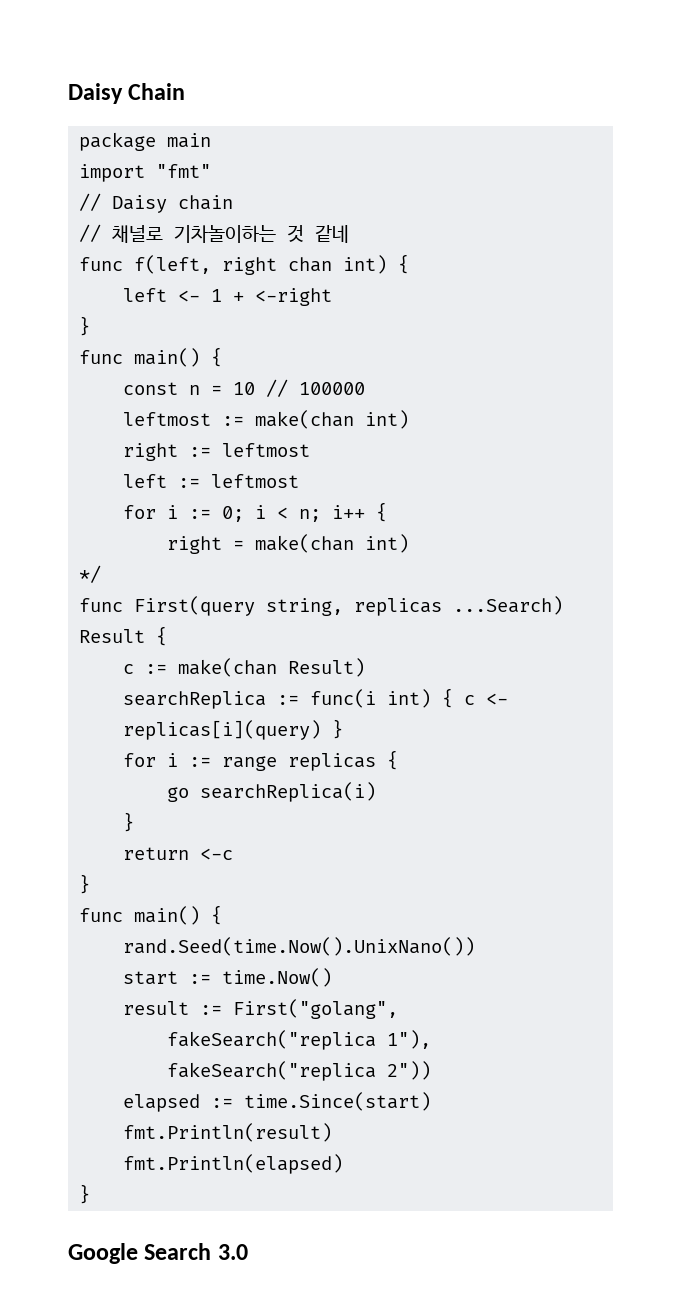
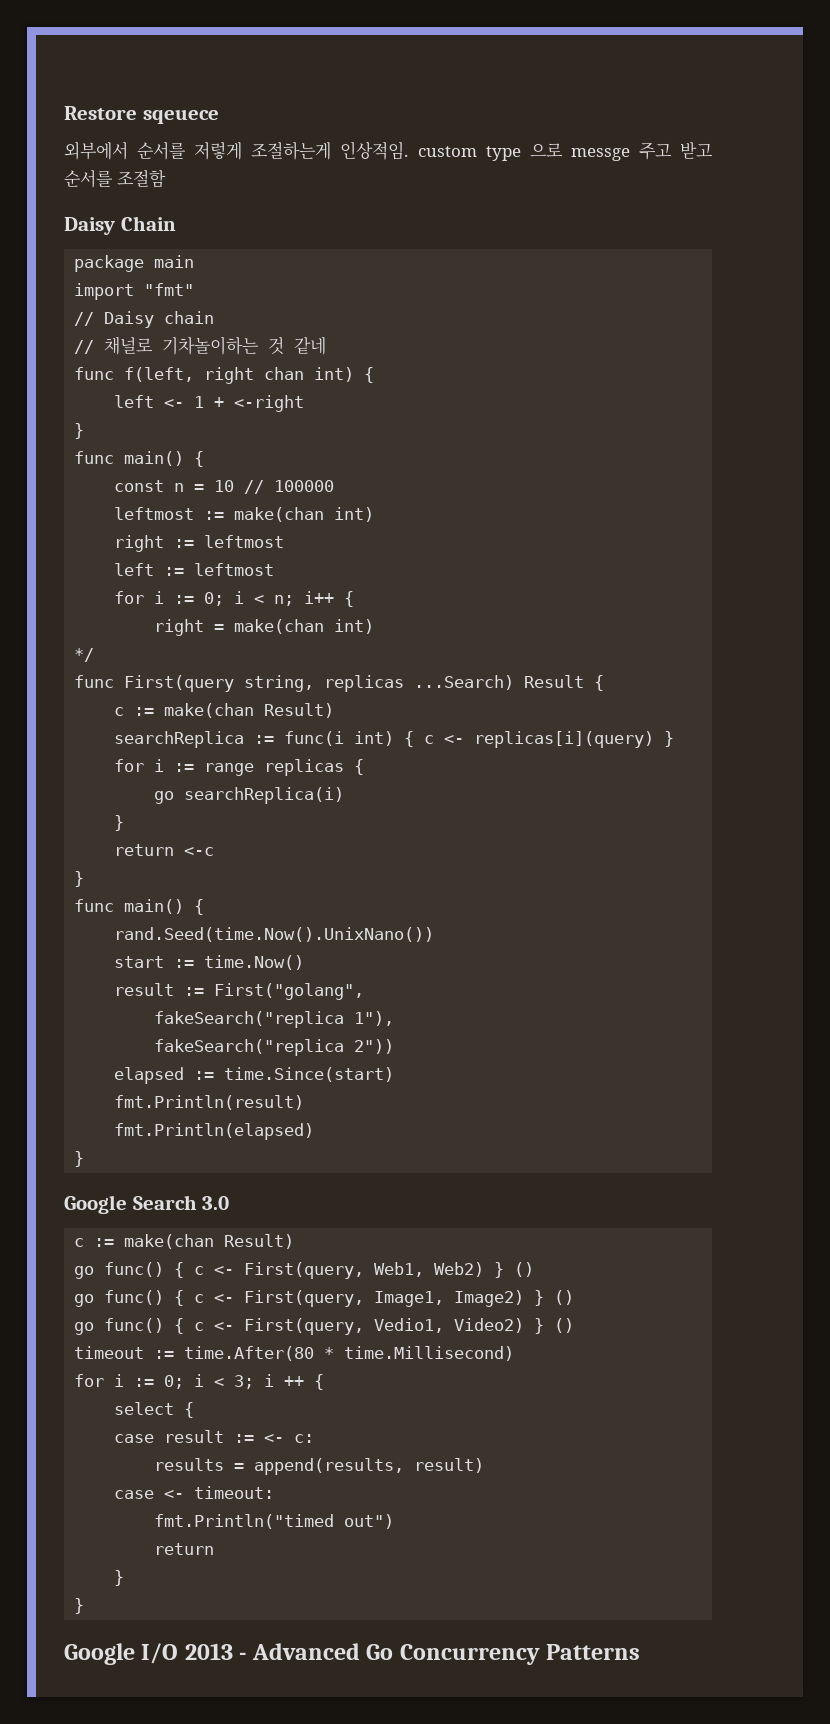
+ Restore sqeuece
+ 외부에서 순서를 저렇게 조절하는게 인상적임. custom type 으로 messge 주고 받고 순서를 조절함
  Google Search 3.0
+ c := make(chan Result)
+ go func() { c <- First(query, Web1, Web2) } ()
+ go func() { c <- First(query, Image1, Image2) } ()
+ go func() { c <- First(query, Vedio1, Video2) } ()
+ timeout := time.After(80 * time.Millisecond)
+ for i := 0; i < 3; i ++ {
+ select {
+ case result := <- c:
+ results = append(results, result)
+ case <- timeout:
+ fmt.Println("timed out")
+ return
+ }
+ }
+ Google I/O 2013 - Advanced Go Concurrency Patterns

